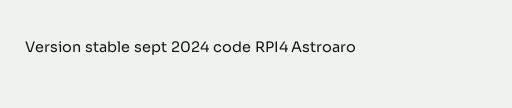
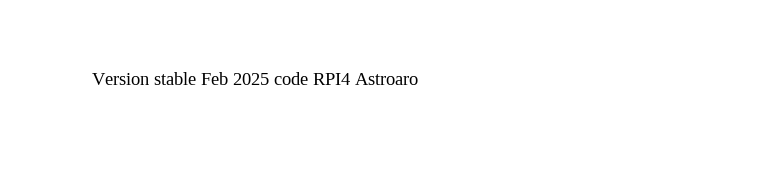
- Version stable sept 2024 code RPI4 Astroaro
+ Version stable Feb 2025 code RPI4 Astroaro

